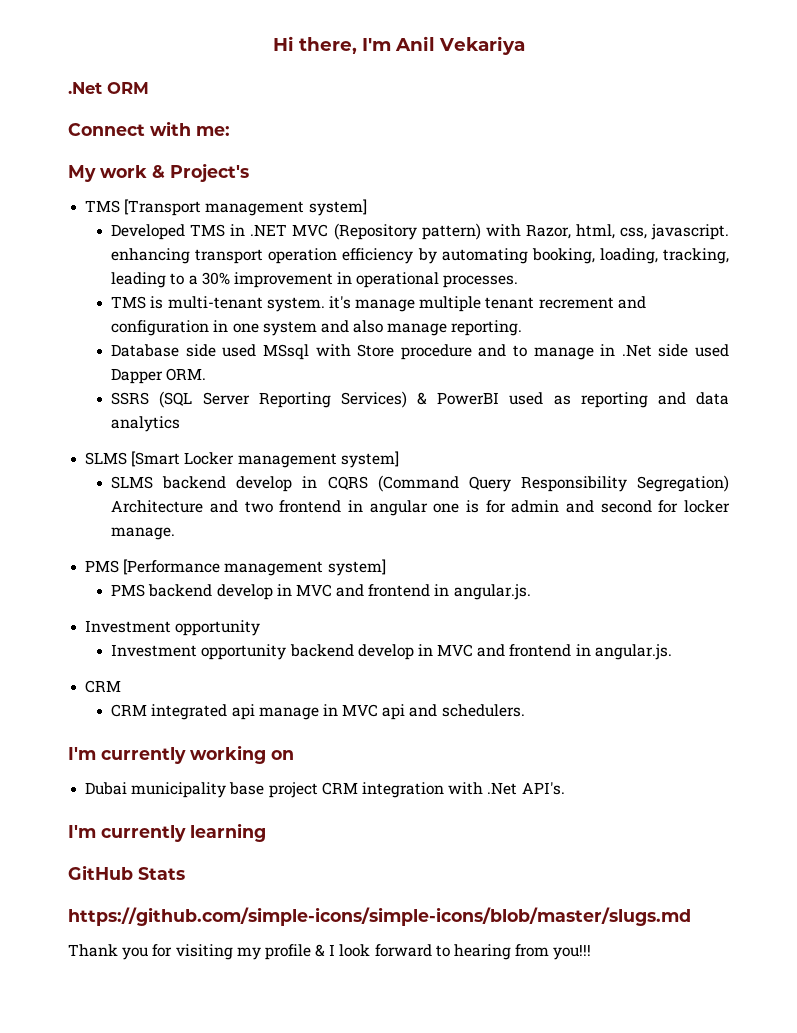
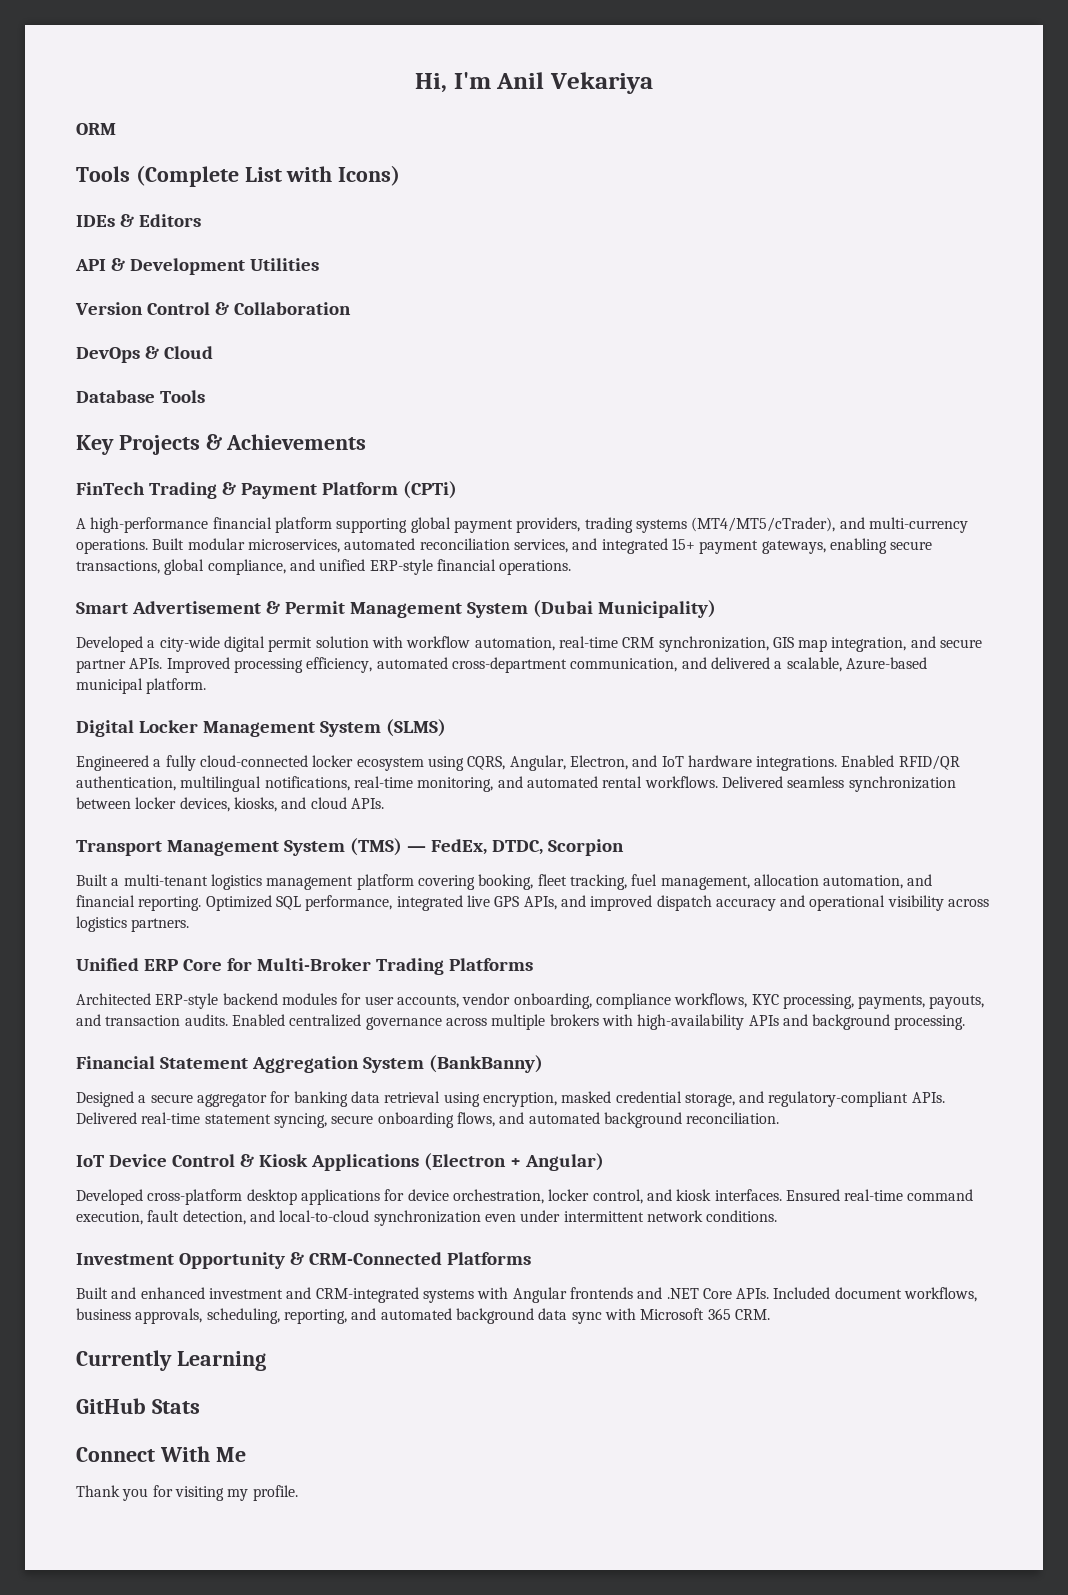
- Hi there, I'm Anil Vekariya
+ Hi, I'm Anil Vekariya
- .Net ORM
+ ORM
- Connect with me:
- My work & Project's
- TMS [Transport management system]
- Developed TMS in .NET MVC (Repository pattern) with Razor, html, css, javascript. enhancing transport operation efficiency by automating booking, loading, tracking, leading to a 30% improvement in operational processes.
- TMS is multi-tenant system. it's manage multiple tenant recrement and configuration in one system and also manage reporting.
- Database side used MSsql with Store procedure and to manage in .Net side used Dapper ORM.
- SSRS (SQL Server Reporting Services) & PowerBI used as reporting and data analytics
- SLMS [Smart Locker management system]
- SLMS backend develop in CQRS (Command Query Responsibility Segregation) Architecture and two frontend in angular one is for admin and second for locker manage.
- PMS [Performance management system]
- PMS backend develop in MVC and frontend in angular.js.
- Investment opportunity
- Investment opportunity backend develop in MVC and frontend in angular.js.
- CRM
- CRM integrated api manage in MVC api and schedulers.
- I'm currently working on
- Dubai municipality base project CRM integration with .Net API's.
- I'm currently learning
+ Tools (Complete List with Icons)
+ IDEs & Editors
+ API & Development Utilities
+ Version Control & Collaboration
+ DevOps & Cloud
+ Database Tools
+ Key Projects & Achievements
+ FinTech Trading & Payment Platform (CPTi)
+ A high-performance financial platform supporting global payment providers, trading systems (MT4/MT5/cTrader), and multi-currency operations. Built modular microservices, automated reconciliation services, and integrated 15+ payment gateways, enabling secure transactions, global compliance, and unified ERP-style financial operations.
+ Smart Advertisement & Permit Management System (Dubai Municipality)
+ Developed a city-wide digital permit solution with workflow automation, real-time CRM synchronization, GIS map integration, and secure partner APIs. Improved processing efficiency, automated cross-department communication, and delivered a scalable, Azure-based municipal platform.
+ Digital Locker Management System (SLMS)
+ Engineered a fully cloud-connected locker ecosystem using CQRS, Angular, Electron, and IoT hardware integrations. Enabled RFID/QR authentication, multilingual notifications, real-time monitoring, and automated rental workflows. Delivered seamless synchronization between locker devices, kiosks, and cloud APIs.
+ Transport Management System (TMS) — FedEx, DTDC, Scorpion
+ Built a multi-tenant logistics management platform covering booking, fleet tracking, fuel management, allocation automation, and financial reporting. Optimized SQL performance, integrated live GPS APIs, and improved dispatch accuracy and operational visibility across logistics partners.
+ Unified ERP Core for Multi-Broker Trading Platforms
+ Architected ERP-style backend modules for user accounts, vendor onboarding, compliance workflows, KYC processing, payments, payouts, and transaction audits. Enabled centralized governance across multiple brokers with high-availability APIs and background processing.
+ Financial Statement Aggregation System (BankBanny)
+ Designed a secure aggregator for banking data retrieval using encryption, masked credential storage, and regulatory-compliant APIs. Delivered real-time statement syncing, secure onboarding flows, and automated background reconciliation.
+ IoT Device Control & Kiosk Applications (Electron + Angular)
+ Developed cross-platform desktop applications for device orchestration, locker control, and kiosk interfaces. Ensured real-time command execution, fault detection, and local-to-cloud synchronization even under intermittent network conditions.
+ Investment Opportunity & CRM-Connected Platforms
+ Built and enhanced investment and CRM-integrated systems with Angular frontends and .NET Core APIs. Included document workflows, business approvals, scheduling, reporting, and automated background data sync with Microsoft 365 CRM.
+ Currently Learning
- https://github.com/simple-icons/simple-icons/blob/master/slugs.md
+ Connect With Me
- Thank you for visiting my profile & I look forward to hearing from you!!!
+ Thank you for visiting my profile.

